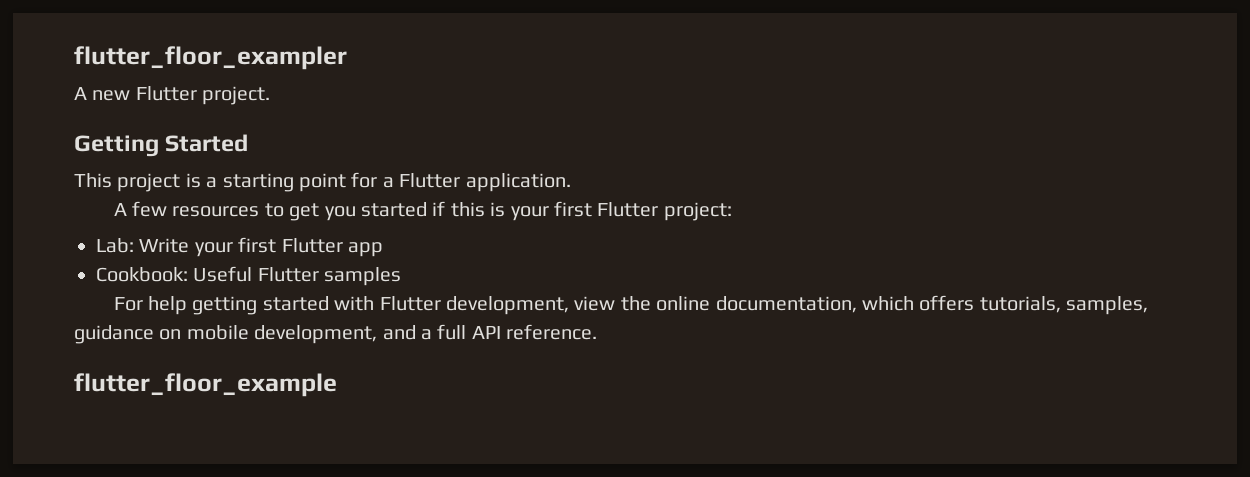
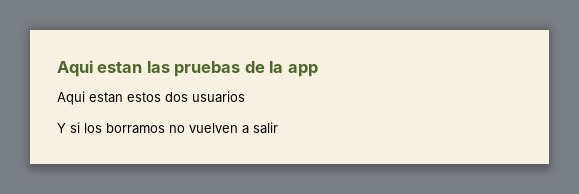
- flutter_floor_exampler
- A new Flutter project.
- Getting Started
- This project is a starting point for a Flutter application.
- A few resources to get you started if this is your first Flutter project:
- Lab: Write your first Flutter app
- Cookbook: Useful Flutter samples
- For help getting started with Flutter development, view the online documentation, which offers tutorials, samples, guidance on mobile development, and a full API reference.
- flutter_floor_example
+ Aqui estan las pruebas de la app
+ Aqui estan estos dos usuarios
+ Y si los borramos no vuelven a salir

